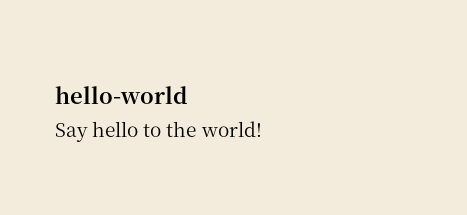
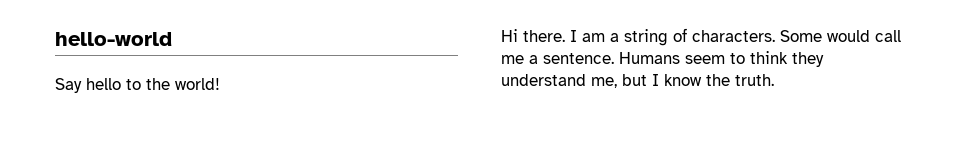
+ Hi there. I am a string of characters. Some would call me a sentence. Humans seem to think they understand me, but I know the truth.

